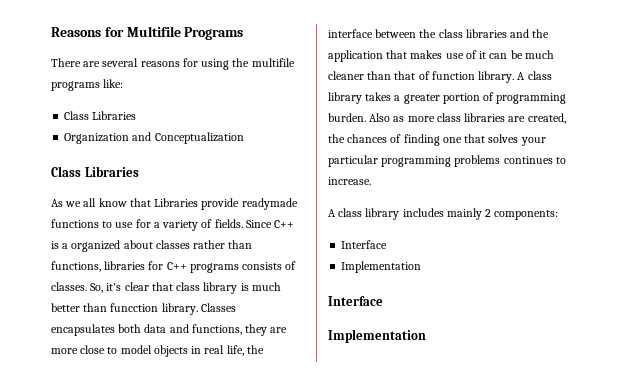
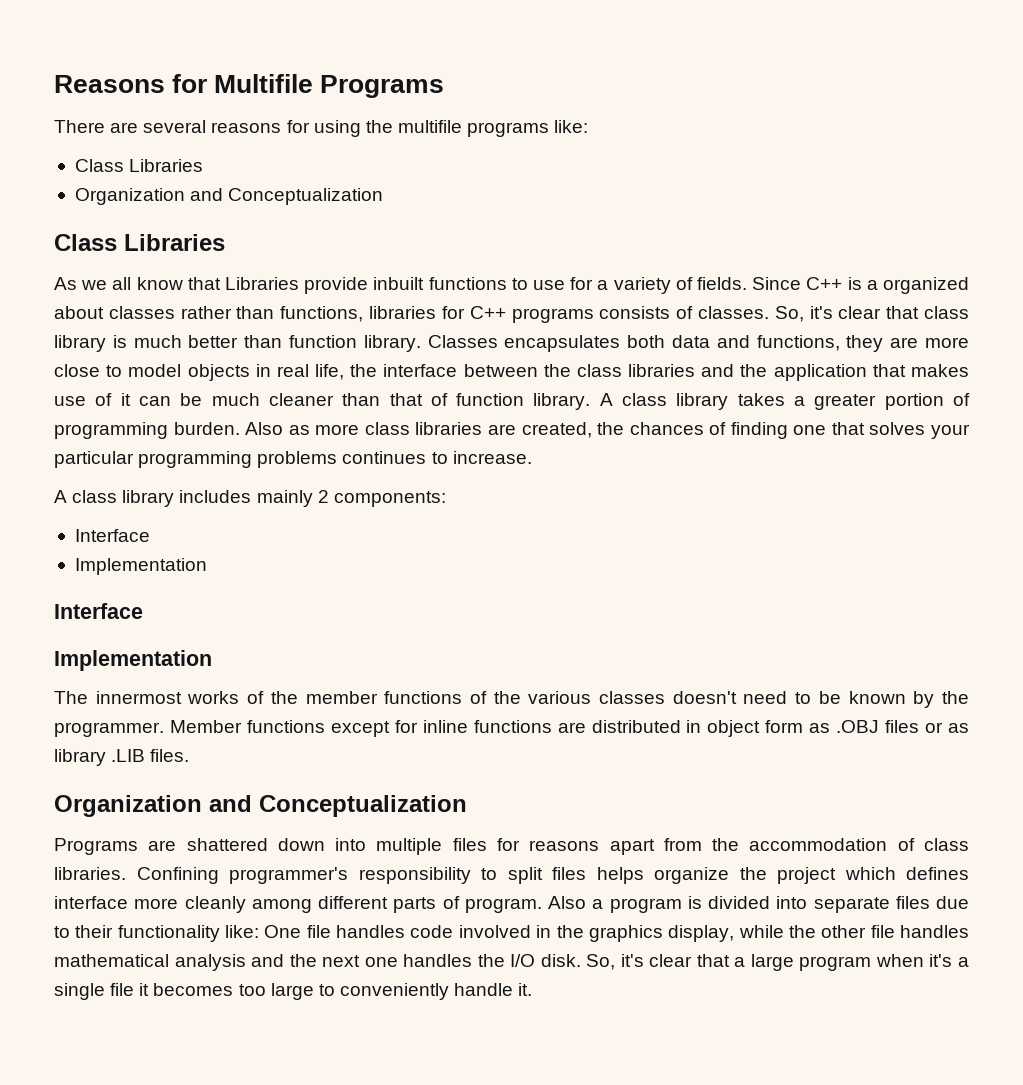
- As we all know that Libraries provide readymade functions to use for a variety of fields.
+ As we all know that Libraries provide inbuilt functions to use for a variety of fields.
- So, it's clear that class library is much better than funcction library.
+ So, it's clear that class library is much better than function library.
+ The innermost works of the member functions of the various classes doesn't need to be known by the programmer. Member functions except for inline functions are distributed in object form as .OBJ files or as library .LIB files.
+ Organization and Conceptualization
+ Programs are shattered down into multiple files for reasons apart from the accommodation of class libraries. Confining programmer's responsibility to split files helps organize the project which defines interface more cleanly among different parts of program. Also a program is divided into separate files due to their functionality like: One file handles code involved in the graphics display, while the other file handles mathematical analysis and the next one handles the I/O disk. So, it's clear that a large program when it's a single file it becomes too large to conveniently handle it.

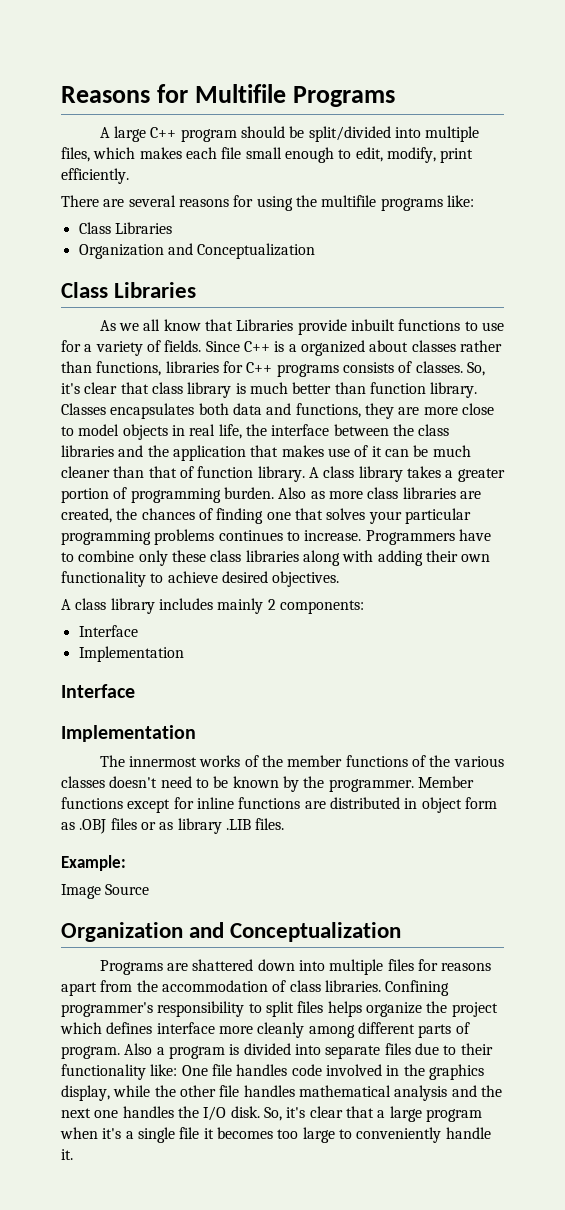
+ A large C++ program should be split/divided into multiple files, which makes each file small enough to edit, modify, print efficiently.
+ Programmers have to combine only these class libraries along with adding their own functionality to achieve desired objectives.
+ Example:
+ Image Source

